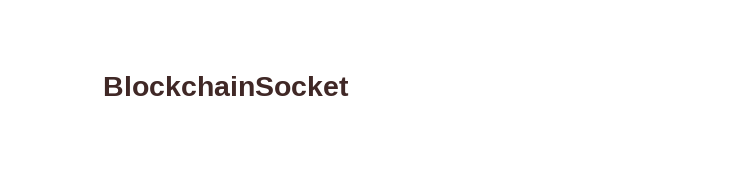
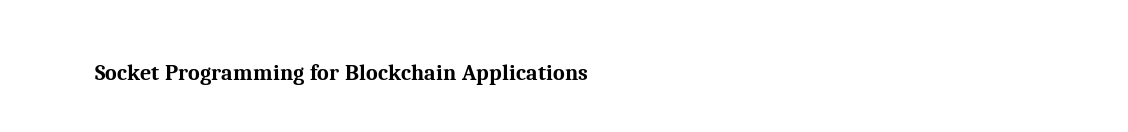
- BlockchainSocket
+ Socket Programming for Blockchain Applications

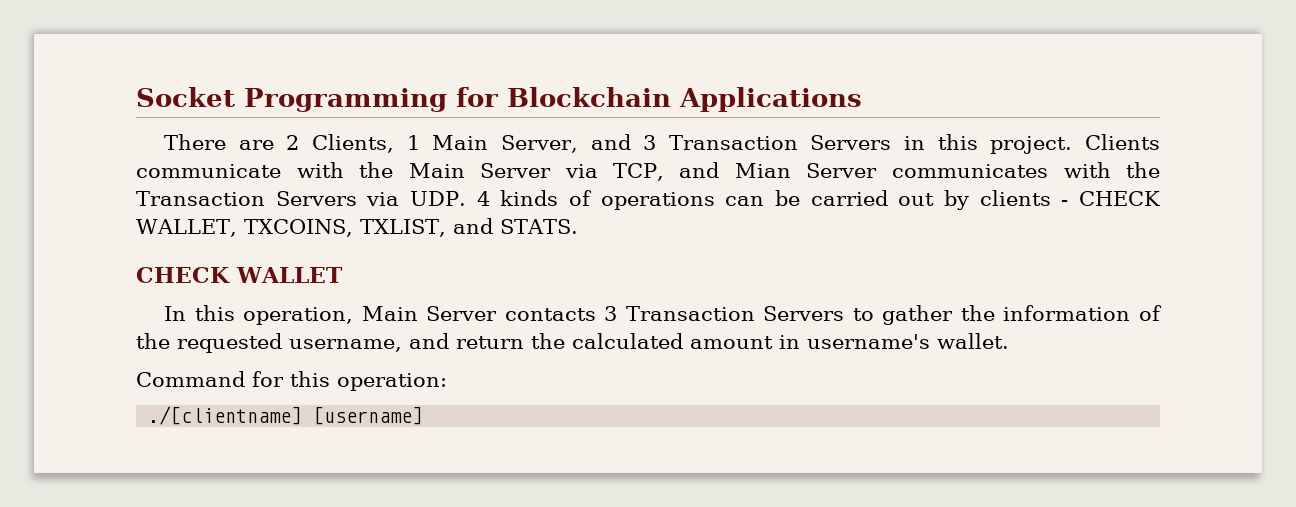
+ There are 2 Clients, 1 Main Server, and 3 Transaction Servers in this project. Clients communicate with the Main Server via TCP, and Mian Server communicates with the Transaction Servers via UDP. 4 kinds of operations can be carried out by clients - CHECK WALLET, TXCOINS, TXLIST, and STATS.
+ CHECK WALLET
+ In this operation, Main Server contacts 3 Transaction Servers to gather the information of the requested username, and return the calculated amount in username's wallet.
+ Command for this operation:
+ ./[clientname] [username]

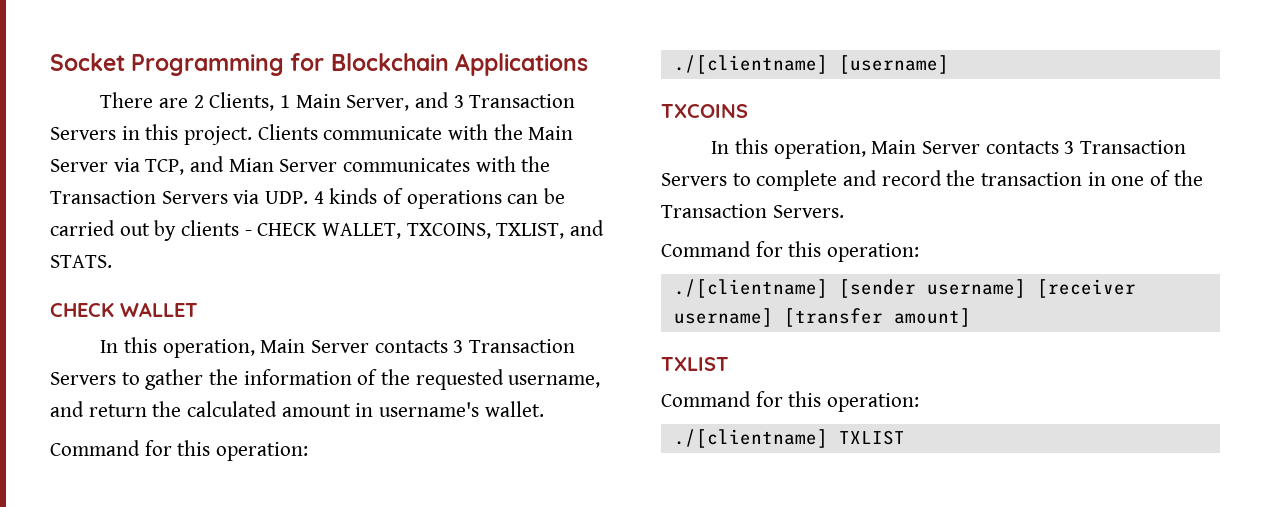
+ TXCOINS
+ In this operation, Main Server contacts 3 Transaction Servers to complete and record the transaction in one of the Transaction Servers.
+ Command for this operation:
+ ./[clientname] [sender username] [receiver username] [transfer amount]
+ TXLIST
+ Command for this operation:
+ ./[clientname] TXLIST

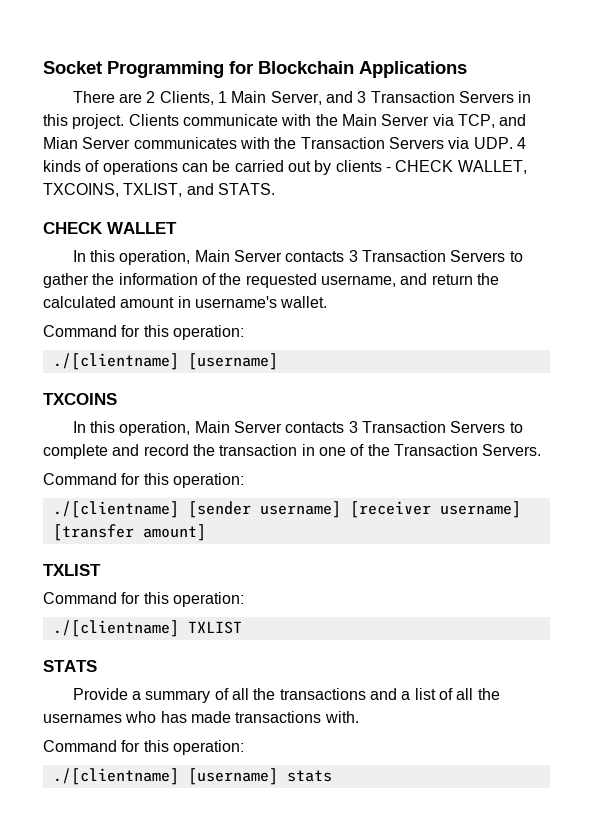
+ STATS
+ Provide a summary of all the transactions and a list of all the usernames who has made transactions with.
+ Command for this operation:
+ ./[clientname] [username] stats

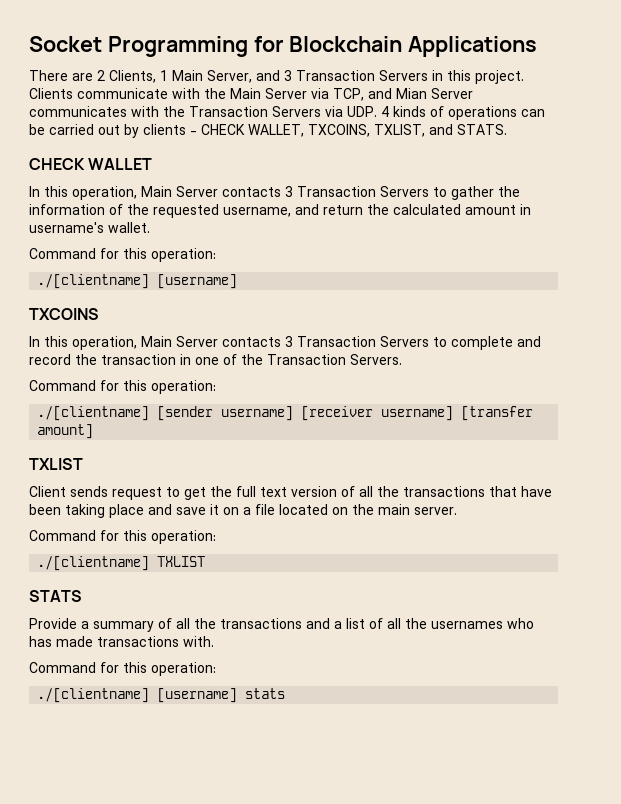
+ Client sends request to get the full text version of all the transactions that have been taking place and save it on a file located on the main server.

